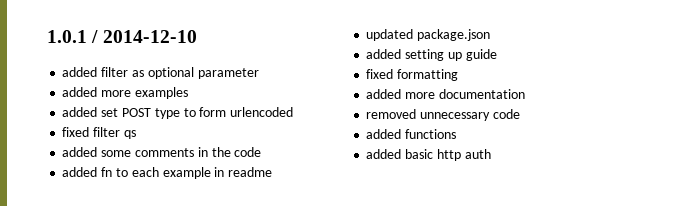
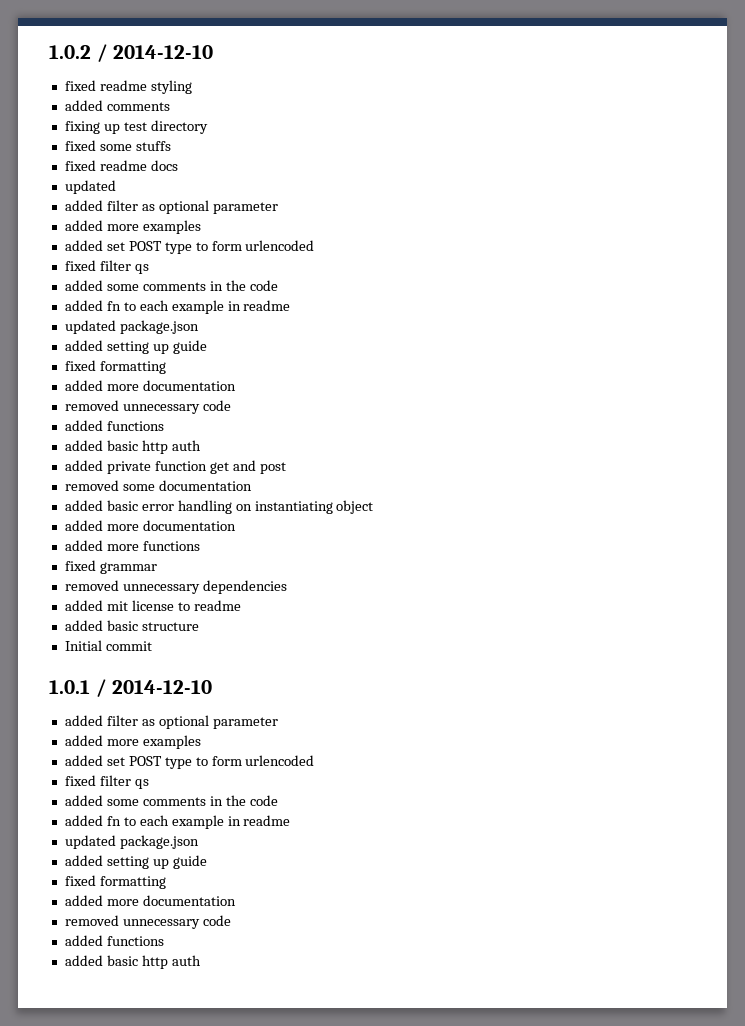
+ 1.0.2 / 2014-12-10
+ fixed readme styling
+ added comments
+ fixing up test directory
+ fixed some stuffs
+ fixed readme docs
+ updated
+ added filter as optional parameter
+ added more examples
+ added set POST type to form urlencoded
+ fixed filter qs
+ added some comments in the code
+ added fn to each example in readme
+ updated package.json
+ added setting up guide
+ fixed formatting
+ added more documentation
+ removed unnecessary code
+ added functions
+ added basic http auth
+ added private function get and post
+ removed some documentation
+ added basic error handling on instantiating object
+ added more documentation
+ added more functions
+ fixed grammar
+ removed unnecessary dependencies
+ added mit license to readme
+ added basic structure
+ Initial commit

